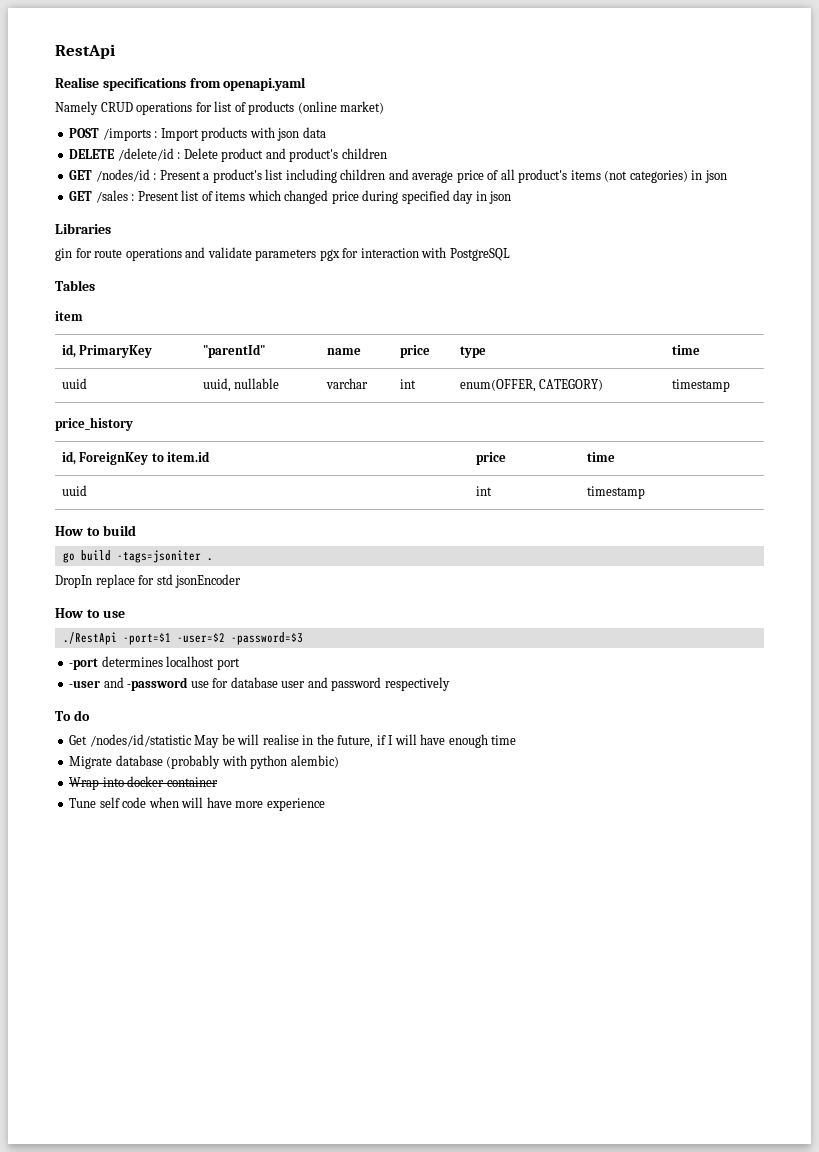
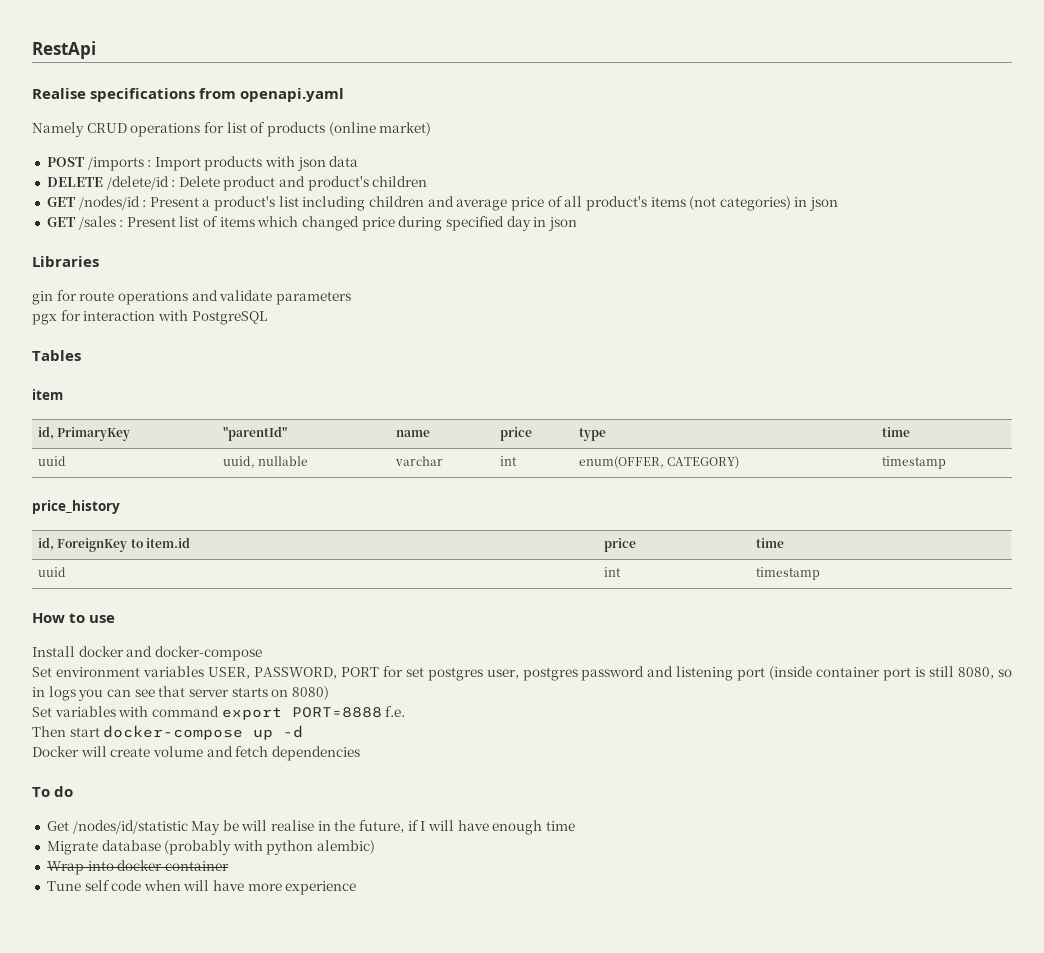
- gin for route operations and validate parameters pgx for interaction with PostgreSQL
+ gin for route operations and validate parameters
+ pgx for interaction with PostgreSQL
- How to build
- go build -tags=jsoniter .
- DropIn replace for std jsonEncoder
  How to use
- ./RestApi -port=$1 -user=$2 -password=$3
- -port determines localhost port
- -user and -password use for database user and password respectively
+ Install docker and docker-compose
+ Set environment variables USER, PASSWORD, PORT for set postgres user, postgres password and listening port (inside container port is still 8080, so in logs you can see that server starts on 8080)
+ Set variables with command export PORT=8888 f.e.
+ Then start docker-compose up -d
+ Docker will create volume and fetch dependencies

